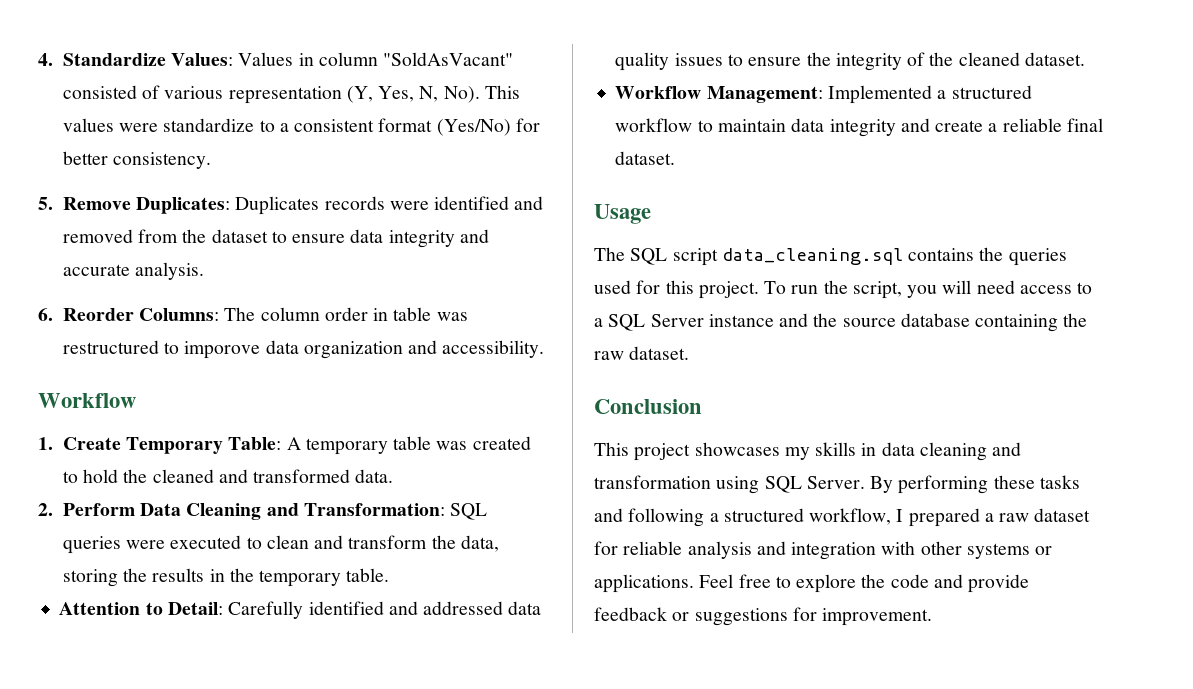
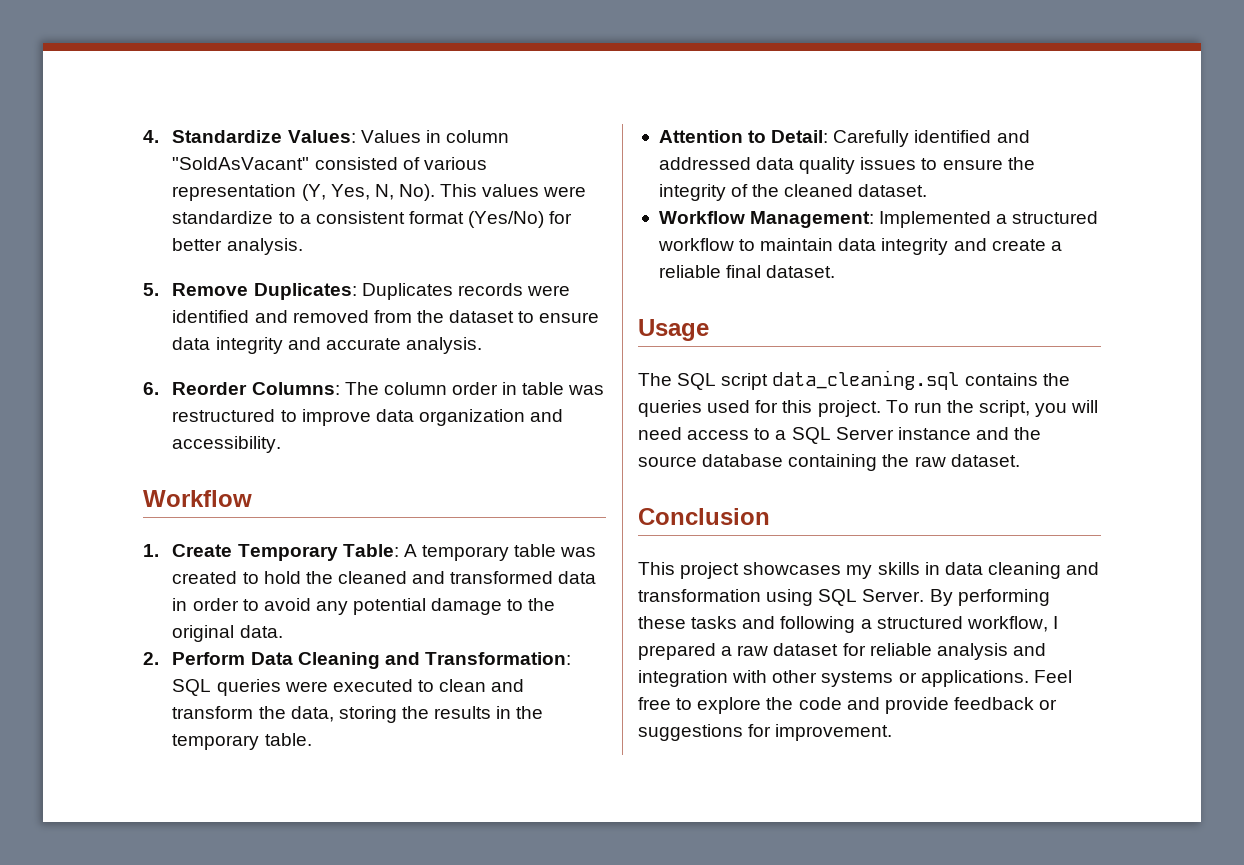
- 4. Standardize Values: Values in column "SoldAsVacant" consisted of various representation (Y, Yes, N, No). This values were standardize to a consistent format (Yes/No) for better consistency.
+ 4. Standardize Values: Values in column "SoldAsVacant" consisted of various representation (Y, Yes, N, No). This values were standardize to a consistent format (Yes/No) for better analysis.
- 6. Reorder Columns: The column order in table was restructured to imporove data organization and accessibility.
+ 6. Reorder Columns: The column order in table was restructured to improve data organization and accessibility.
- 1. Create Temporary Table: A temporary table was created to hold the cleaned and transformed data.
+ 1. Create Temporary Table: A temporary table was created to hold the cleaned and transformed data in order to avoid any potential damage to the original data.

